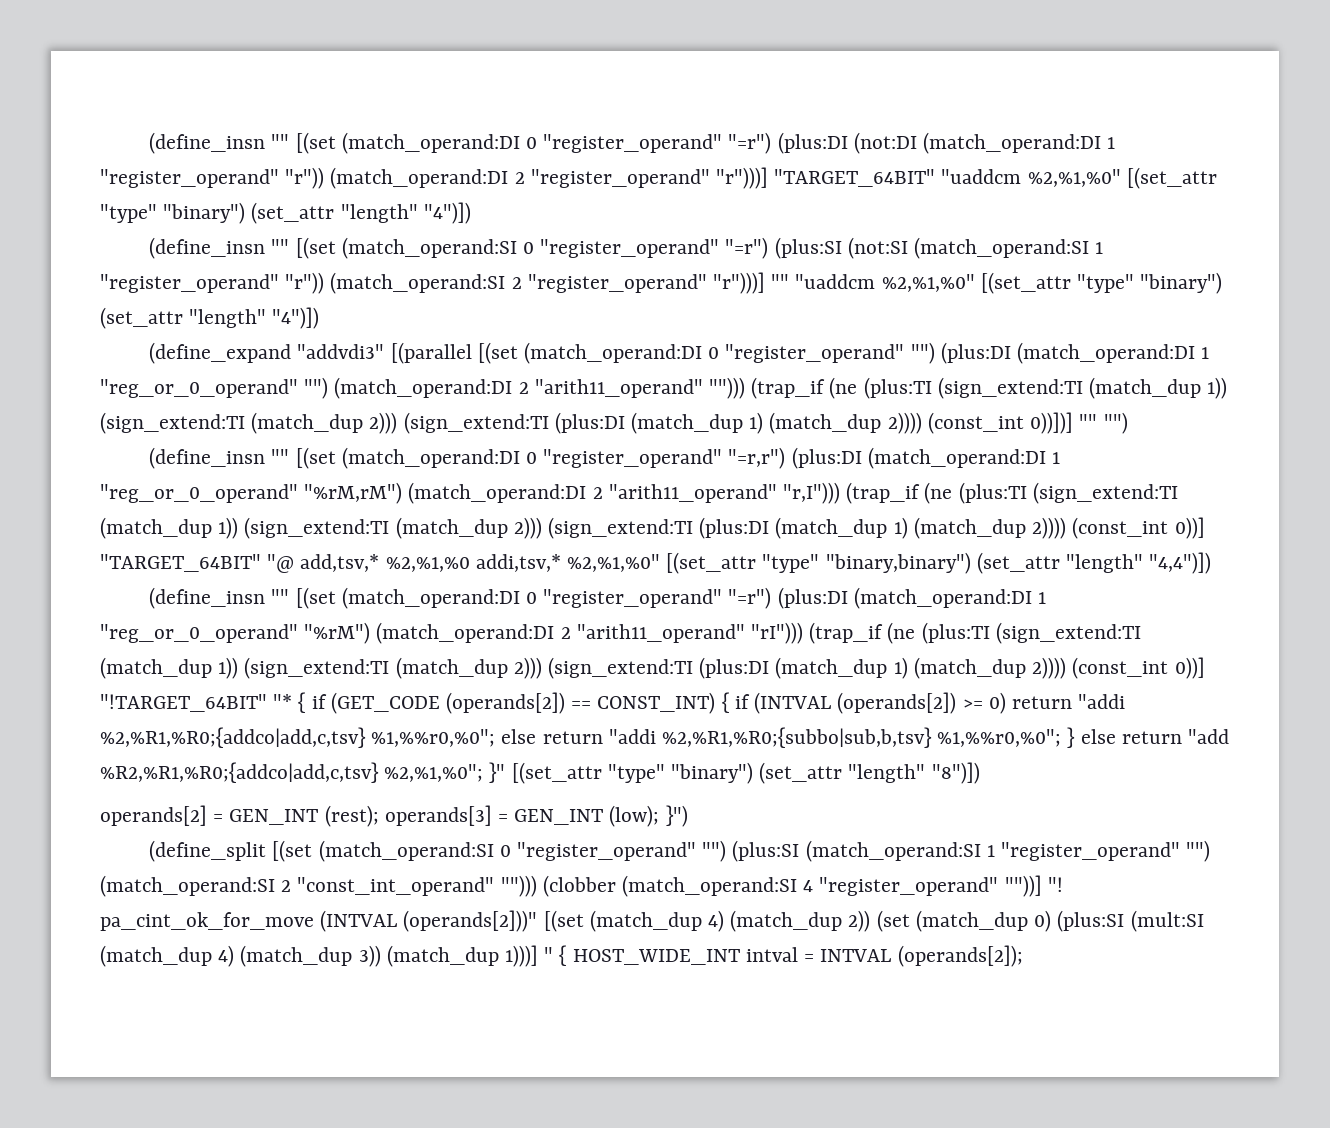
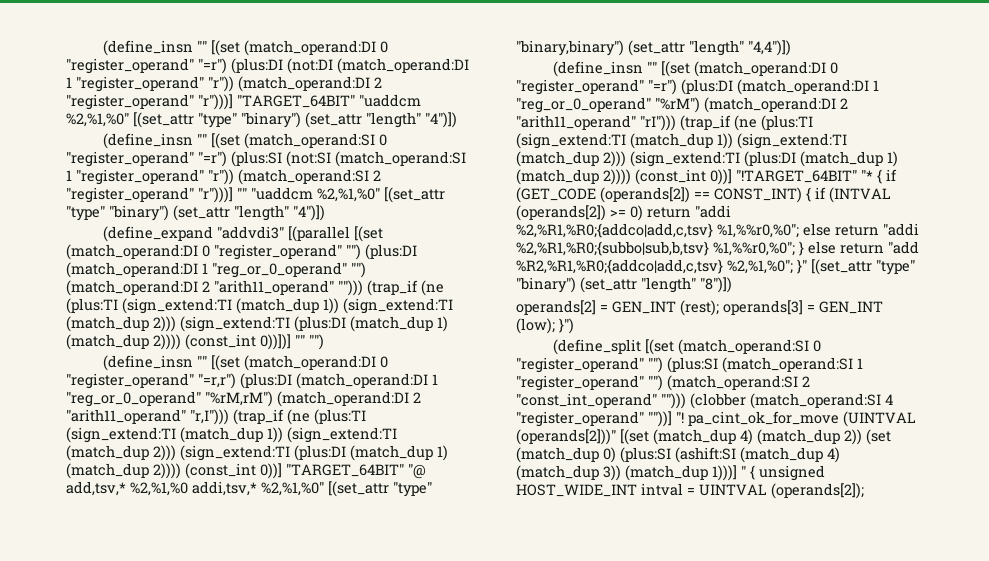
- (define_split [(set (match_operand:SI 0 "register_operand" "") (plus:SI (match_operand:SI 1 "register_operand" "") (match_operand:SI 2 "const_int_operand" ""))) (clobber (match_operand:SI 4 "register_operand" ""))] "! pa_cint_ok_for_move (INTVAL (operands[2]))" [(set (match_dup 4) (match_dup 2)) (set (match_dup 0) (plus:SI (mult:SI (match_dup 4) (match_dup 3)) (match_dup 1)))] " { HOST_WIDE_INT intval = INTVAL (operands[2]);
+ (define_split [(set (match_operand:SI 0 "register_operand" "") (plus:SI (match_operand:SI 1 "register_operand" "") (match_operand:SI 2 "const_int_operand" ""))) (clobber (match_operand:SI 4 "register_operand" ""))] "! pa_cint_ok_for_move (UINTVAL (operands[2]))" [(set (match_dup 4) (match_dup 2)) (set (match_dup 0) (plus:SI (ashift:SI (match_dup 4) (match_dup 3)) (match_dup 1)))] " { unsigned HOST_WIDE_INT intval = UINTVAL (operands[2]);

